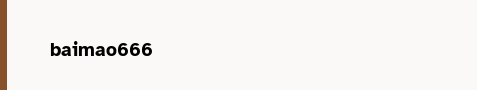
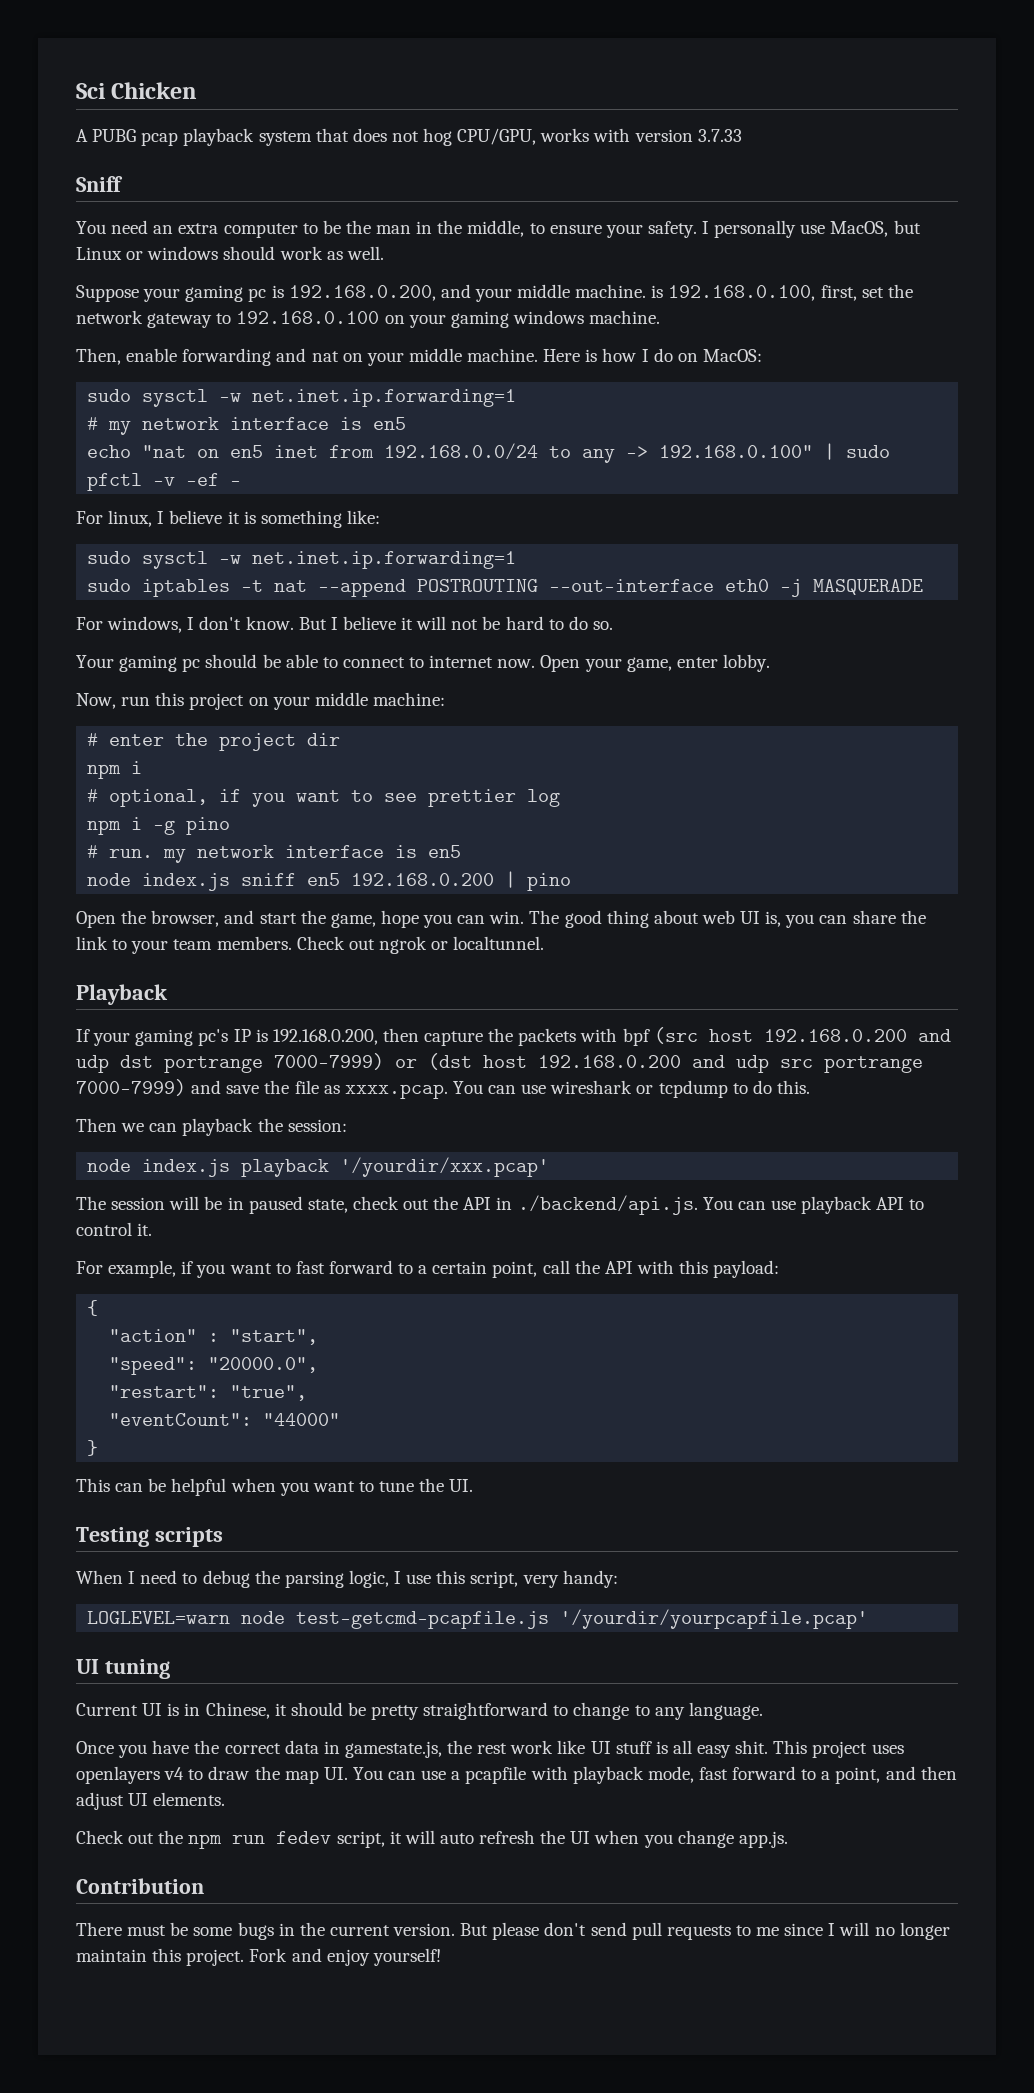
- baimao666
+ Sci Chicken
+ A PUBG pcap playback system that does not hog CPU/GPU, works with version 3.7.33
+ Sniff
+ You need an extra computer to be the man in the middle, to ensure your safety. I personally use MacOS, but Linux or windows should work as well.
+ Suppose your gaming pc is 192.168.0.200, and your middle machine. is 192.168.0.100, first, set the network gateway to 192.168.0.100 on your gaming windows machine.
+ Then, enable forwarding and nat on your middle machine. Here is how I do on MacOS:
+ sudo sysctl -w net.inet.ip.forwarding=1
+ # my network interface is en5
+ echo "nat on en5 inet from 192.168.0.0/24 to any -> 192.168.0.100" | sudo pfctl -v -ef -
+ For linux, I believe it is something like:
+ sudo sysctl -w net.inet.ip.forwarding=1
+ sudo iptables -t nat --append POSTROUTING --out-interface eth0 -j MASQUERADE
+ For windows, I don't know. But I believe it will not be hard to do so.
+ Your gaming pc should be able to connect to internet now. Open your game, enter lobby.
+ Now, run this project on your middle machine:
+ # enter the project dir
+ npm i
+ # optional, if you want to see prettier log
+ npm i -g pino
+ # run. my network interface is en5
+ node index.js sniff en5 192.168.0.200 | pino
+ Open the browser, and start the game, hope you can win. The good thing about web UI is, you can share the link to your team members. Check out ngrok or localtunnel.
+ Playback
+ If your gaming pc's IP is 192.168.0.200, then capture the packets with bpf (src host 192.168.0.200 and udp dst portrange 7000-7999) or (dst host 192.168.0.200 and udp src portrange 7000-7999) and save the file as xxxx.pcap. You can use wireshark or tcpdump to do this.
+ Then we can playback the session:
+ node index.js playback '/yourdir/xxx.pcap'
+ The session will be in paused state, check out the API in ./backend/api.js. You can use playback API to control it.
+ For example, if you want to fast forward to a certain point, call the API with this payload:
+ {
+ "action" : "start",
+ "speed": "20000.0",
+ "restart": "true",
+ "eventCount": "44000"
+ }
+ This can be helpful when you want to tune the UI.
+ Testing scripts
+ When I need to debug the parsing logic, I use this script, very handy:
+ LOGLEVEL=warn node test-getcmd-pcapfile.js '/yourdir/yourpcapfile.pcap'
+ UI tuning
+ Current UI is in Chinese, it should be pretty straightforward to change to any language.
+ Once you have the correct data in gamestate.js, the rest work like UI stuff is all easy shit. This project uses openlayers v4 to draw the map UI. You can use a pcapfile with playback mode, fast forward to a point, and then adjust UI elements.
+ Check out the npm run fedev script, it will auto refresh the UI when you change app.js.
+ Contribution
+ There must be some bugs in the current version. But please don't send pull requests to me since I will no longer maintain this project. Fork and enjoy yourself!

